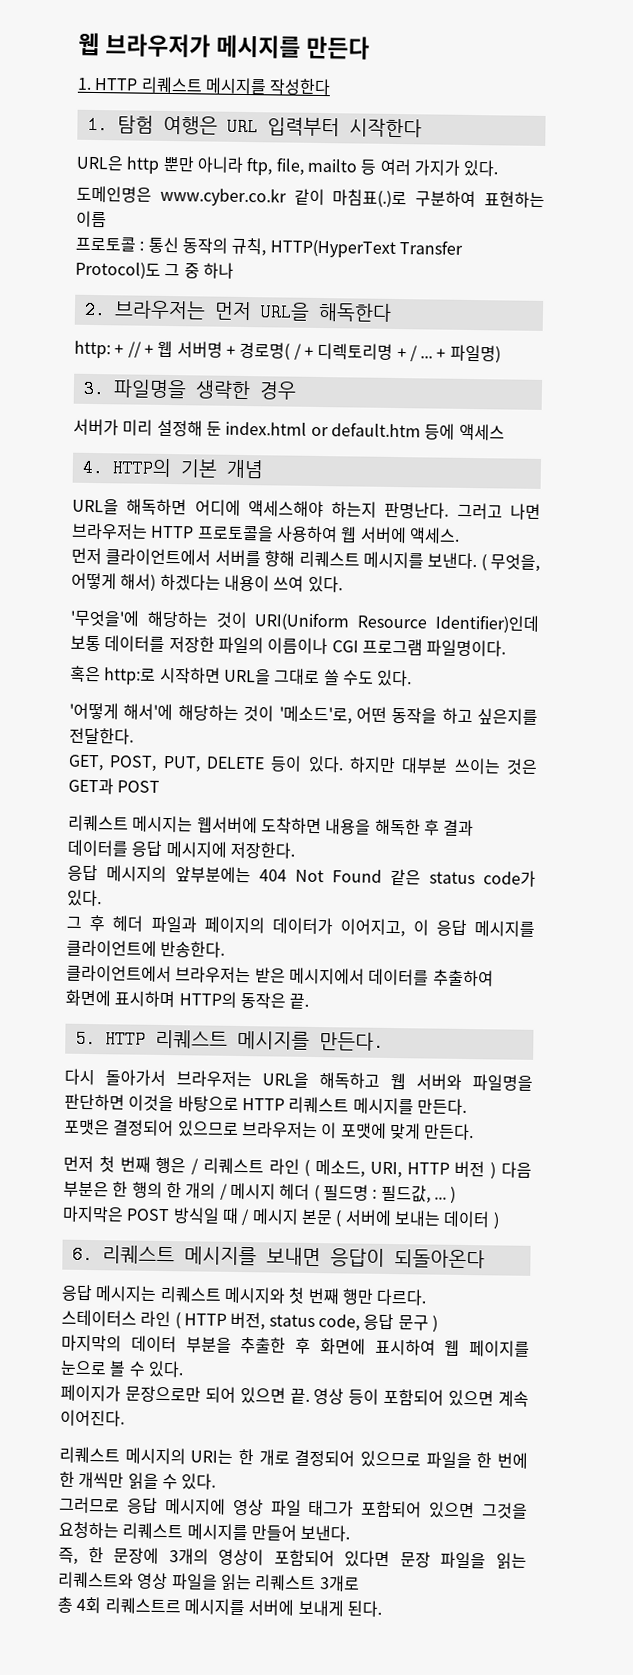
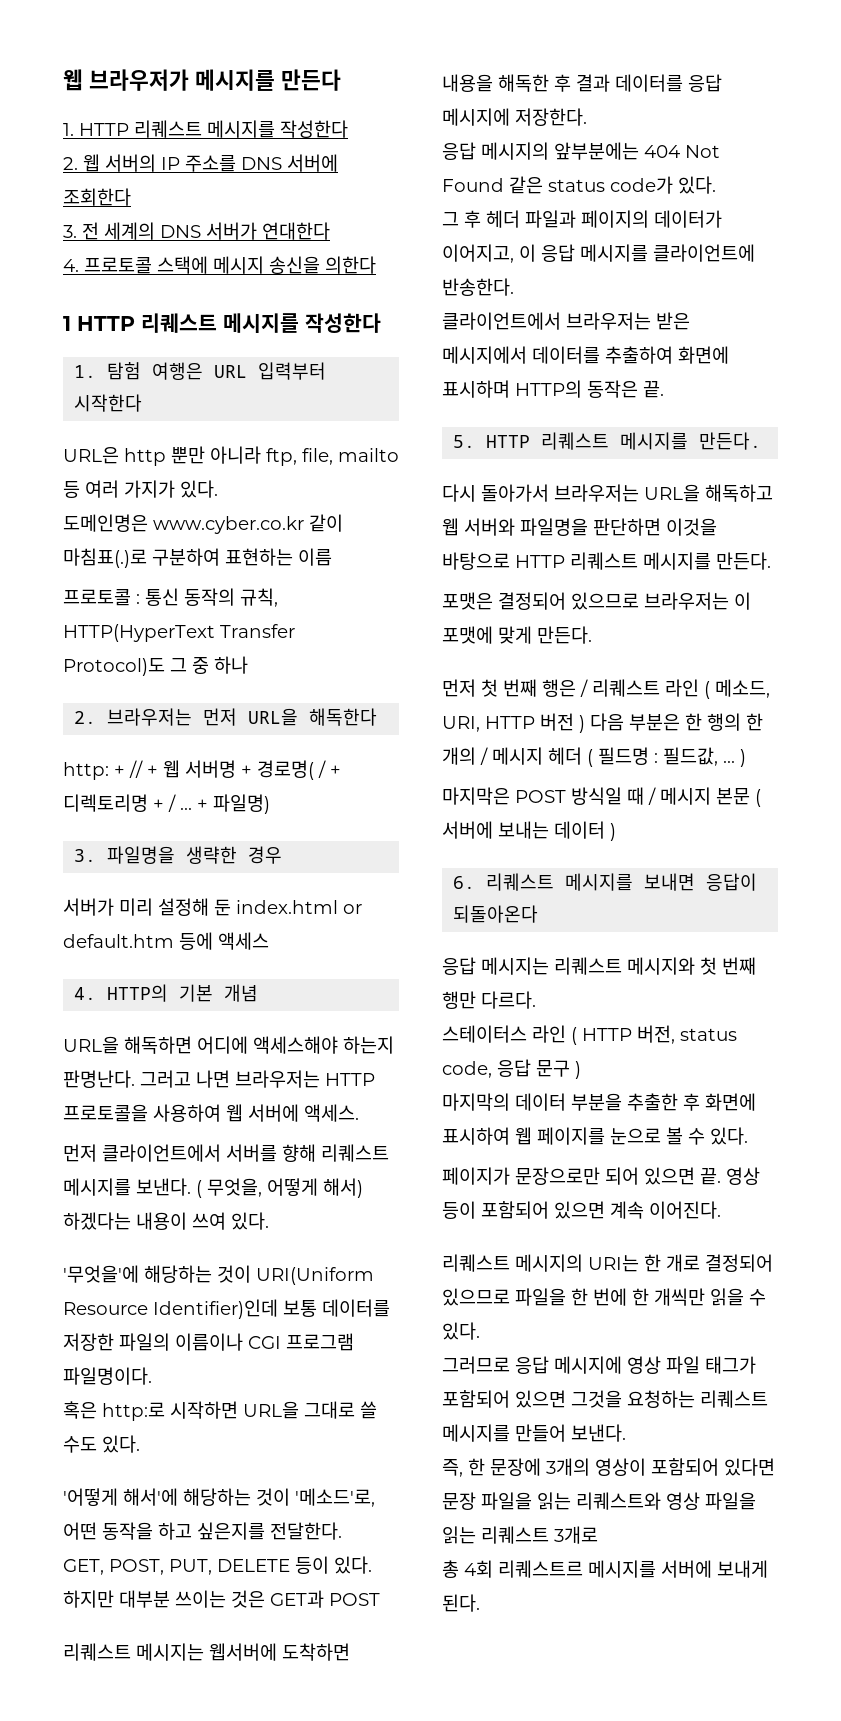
+ 2. 웹 서버의 IP 주소를 DNS 서버에 조회한다
+ 3. 전 세계의 DNS 서버가 연대한다
+ 4. 프로토콜 스택에 메시지 송신을 의한다
+ 1 HTTP 리퀘스트 메시지를 작성한다

